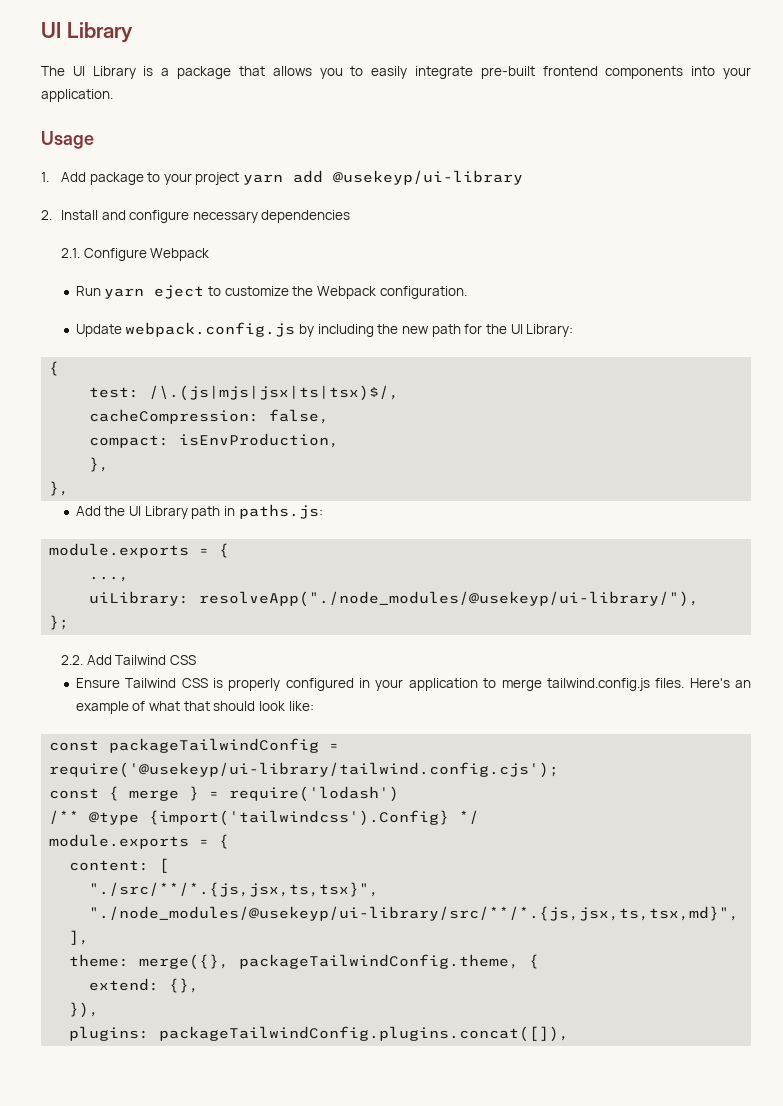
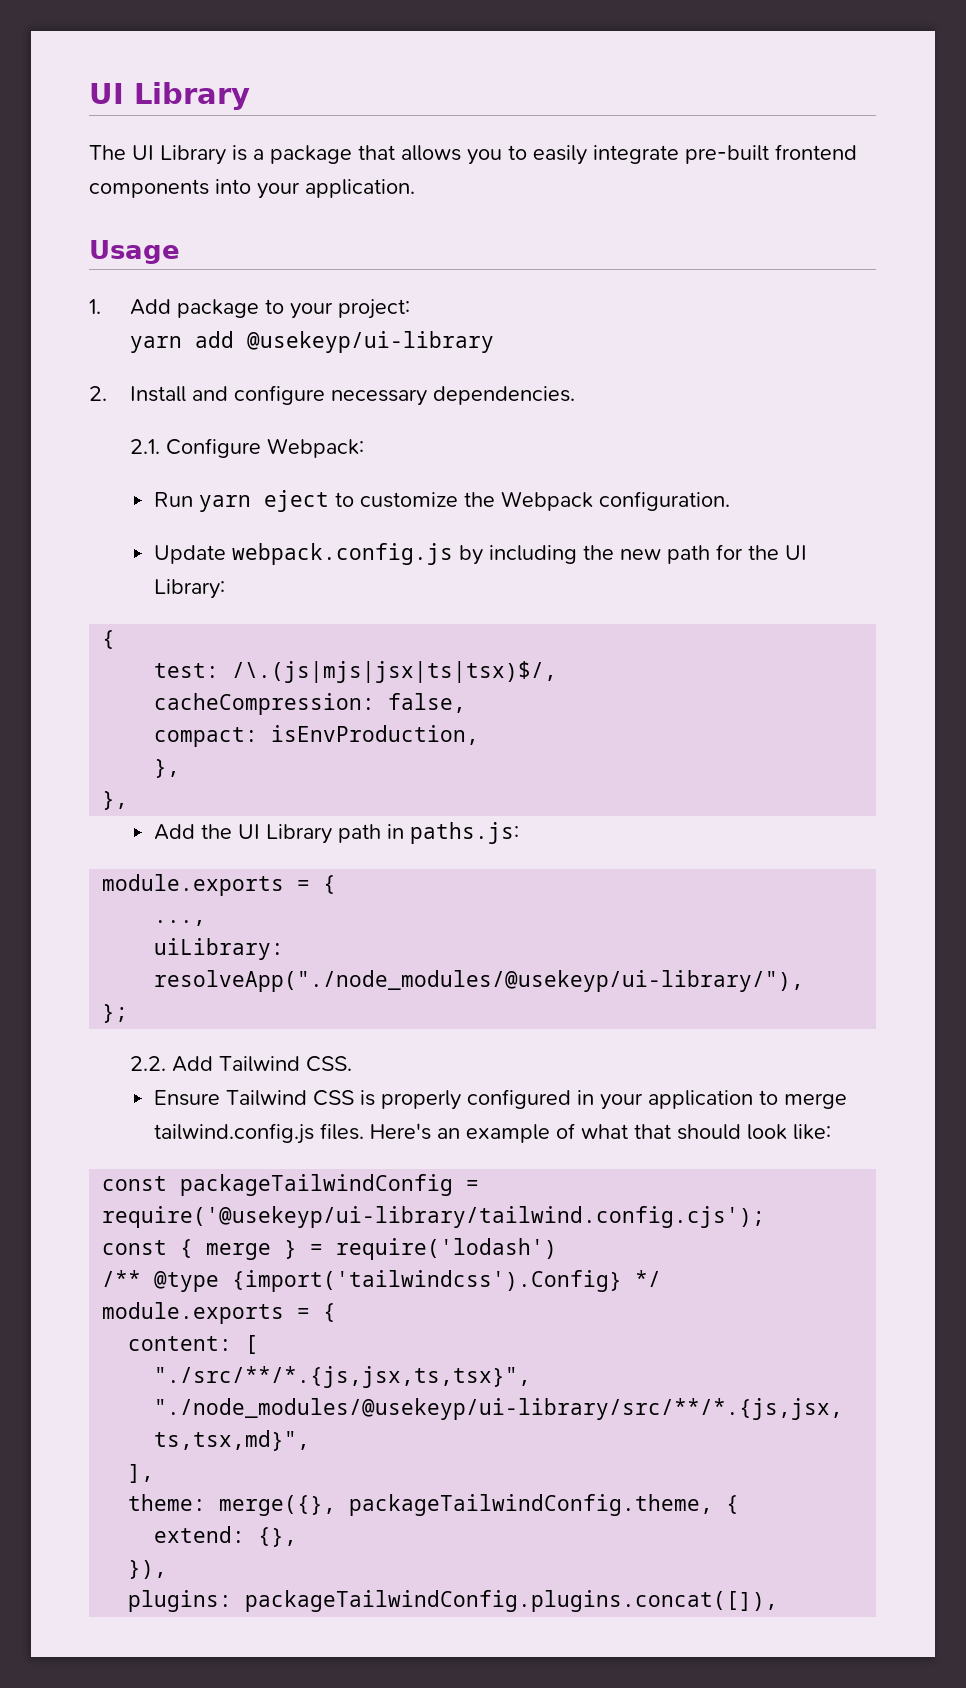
- 1. Add package to your project yarn add @usekeyp/ui-library
+ 1. Add package to your project:
+ yarn add @usekeyp/ui-library
- 2. Install and configure necessary dependencies
+ 2. Install and configure necessary dependencies.
- 2.1. Configure Webpack
+ 2.1. Configure Webpack:
- 2.2. Add Tailwind CSS
+ 2.2. Add Tailwind CSS.

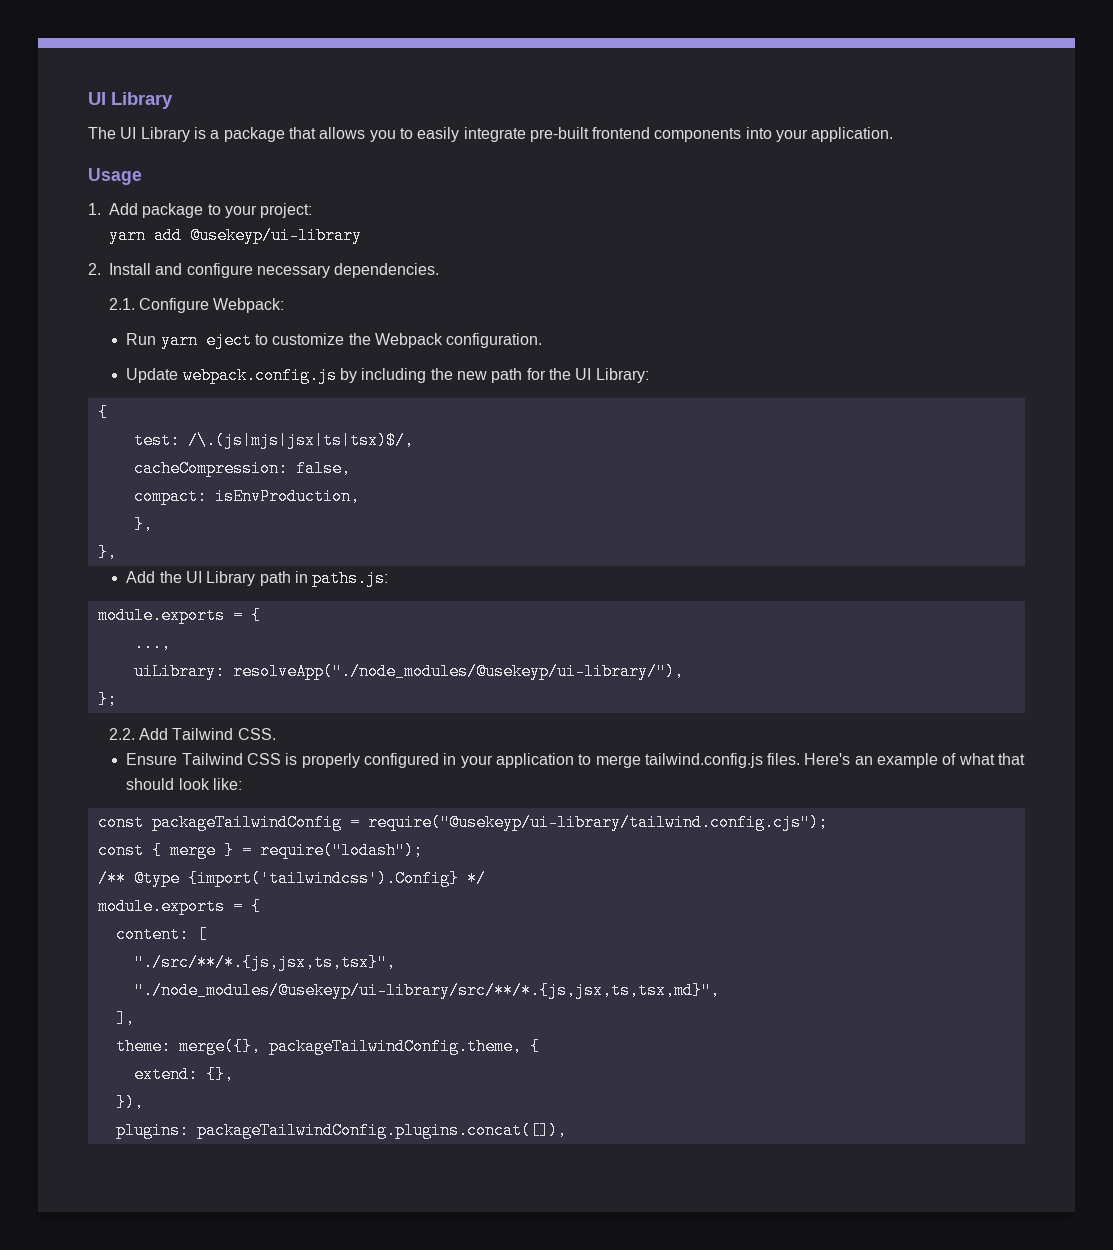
- const packageTailwindConfig = require('@usekeyp/ui-library/tailwind.config.cjs');
+ const packageTailwindConfig = require("@usekeyp/ui-library/tailwind.config.cjs");
- const { merge } = require('lodash')
+ const { merge } = require("lodash");

